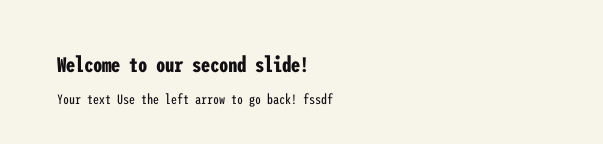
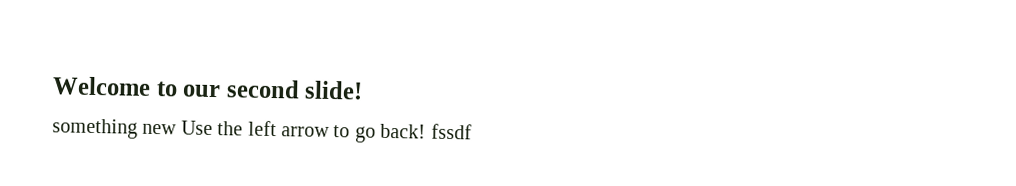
- Your text Use the left arrow to go back! fssdf
+ something new Use the left arrow to go back! fssdf

